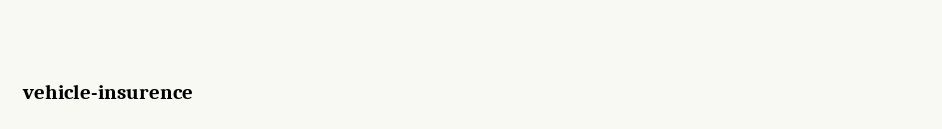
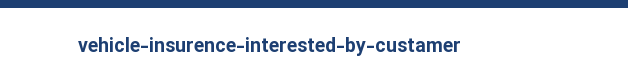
- vehicle-insurence
+ vehicle-insurence-interested-by-custamer

